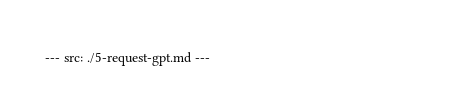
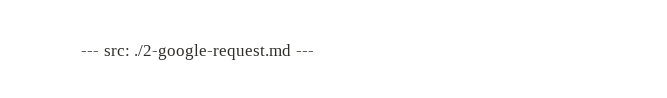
- --- src: ./5-request-gpt.md ---
+ --- src: ./2-google-request.md ---

